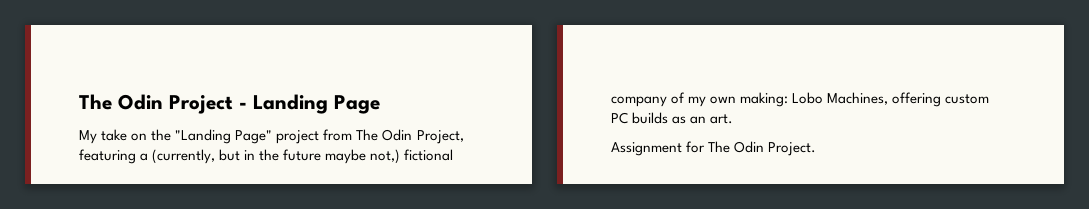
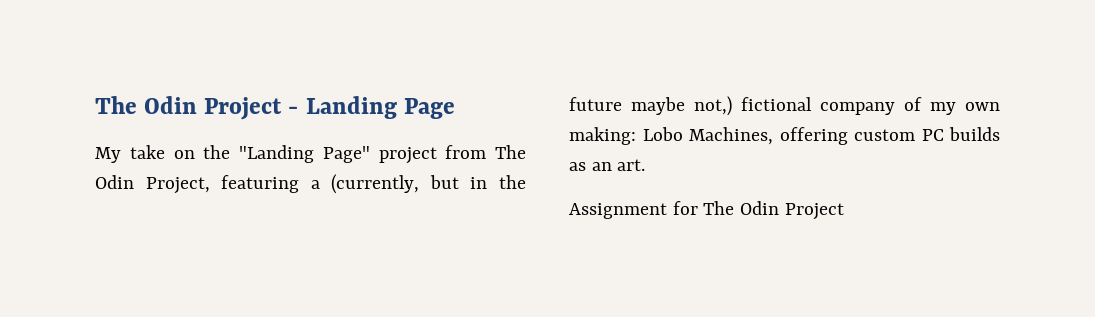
- Assignment for The Odin Project.
+ Assignment for The Odin Project

